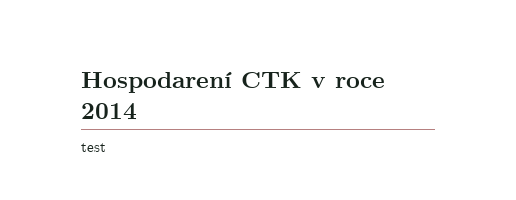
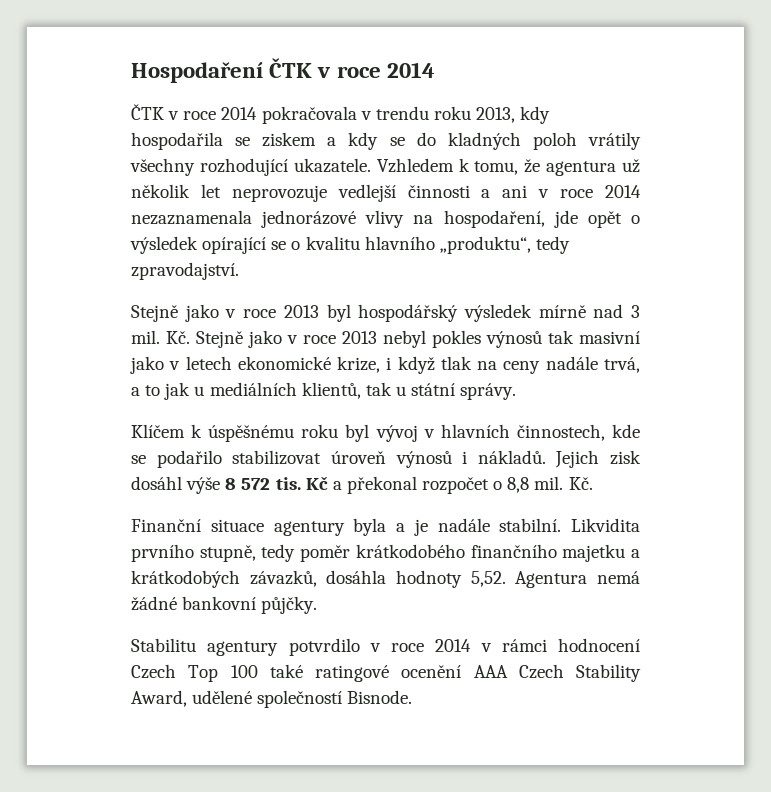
- Hospodarení CTK v roce 2014
+ Hospodaření ČTK v roce 2014
- test
+ ČTK v roce 2014 pokračovala v trendu roku 2013, kdy hospodařila se ziskem a kdy se do kladných poloh vrátily všechny rozhodující ukazatele. Vzhledem k tomu, že agentura už několik let neprovozuje vedlejší činnosti a ani v roce 2014 nezaznamenala jednorázové vlivy na hospodaření, jde opět o výsledek opírající se o kvalitu hlavního „produktu“, tedy zpravodajství.
+ Stejně jako v roce 2013 byl hospodářský výsledek mírně nad 3 mil. Kč. Stejně jako v roce 2013 nebyl pokles výnosů tak masivní jako v letech ekonomické krize, i když tlak na ceny nadále trvá, a to jak u mediálních klientů, tak u státní správy.
+ Klíčem k úspěšnému roku byl vývoj v hlavních činnostech, kde se podařilo stabilizovat úroveň výnosů i nákladů. Jejich zisk dosáhl výše 8 572 tis. Kč a překonal rozpočet o 8,8 mil. Kč.
+ Finanční situace agentury byla a je nadále stabilní. Likvidita prvního stupně, tedy poměr krátkodobého finančního majetku a krátkodobých závazků, dosáhla hodnoty 5,52. Agentura nemá žádné bankovní půjčky.
+ Stabilitu agentury potvrdilo v roce 2014 v rámci hodnocení Czech Top 100 také ratingové ocenění AAA Czech Stability Award, udělené společností Bisnode.

